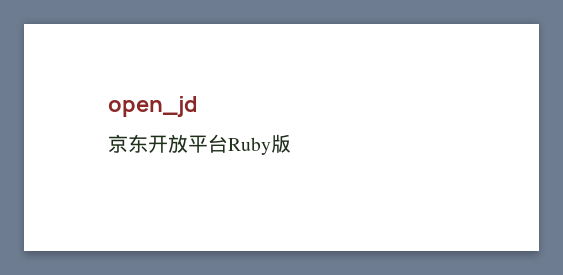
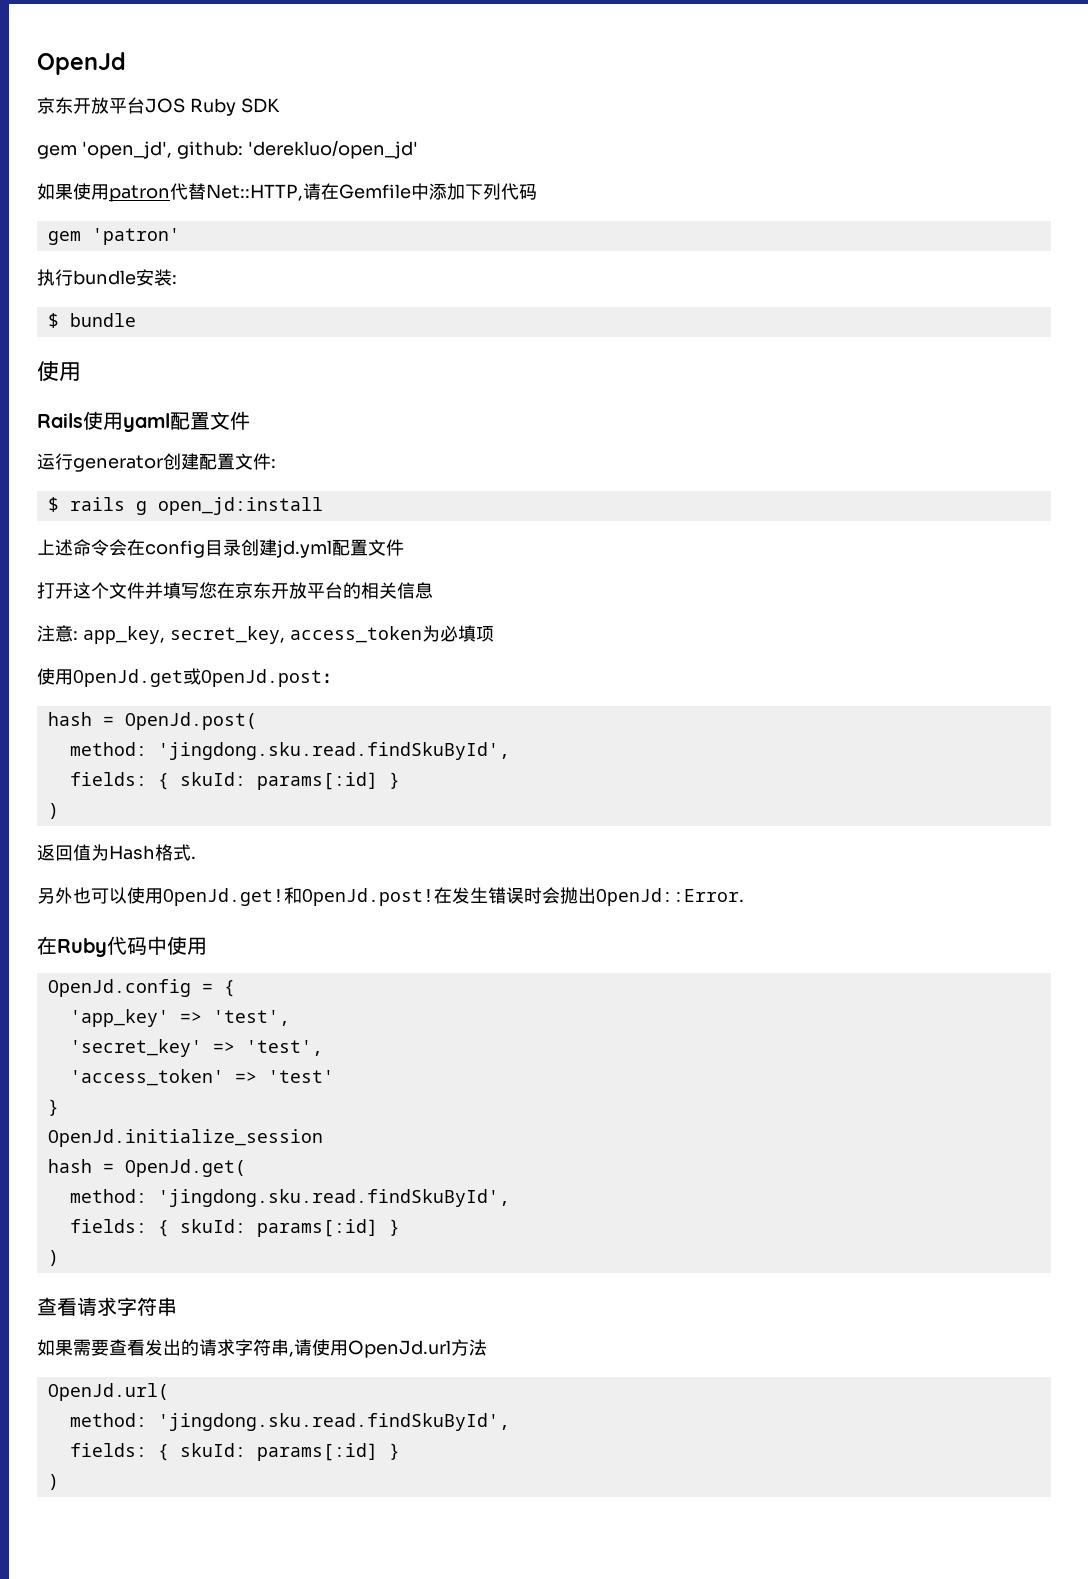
- open_jd
- 京东开放平台Ruby版
+ OpenJd
+ 京东开放平台JOS Ruby SDK
+ gem 'open_jd', github: 'derekluo/open_jd'
+ 如果使用patron代替Net::HTTP,请在Gemfile中添加下列代码
+ gem 'patron'
+ 执行bundle安装:
+ $ bundle
+ 使用
+ Rails使用yaml配置文件
+ 运行generator创建配置文件:
+ $ rails g open_jd:install
+ 上述命令会在config目录创建jd.yml配置文件
+ 打开这个文件并填写您在京东开放平台的相关信息
+ 注意: app_key, secret_key, access_token为必填项
+ 使用OpenJd.get或OpenJd.post：
+ hash = OpenJd.post(
+ method: 'jingdong.sku.read.findSkuById',
+ fields: { skuId: params[:id] }
+ )
+ 返回值为Hash格式.
+ 另外也可以使用OpenJd.get!和OpenJd.post!在发生错误时会抛出OpenJd::Error.
+ 在Ruby代码中使用
+ OpenJd.config = {
+ 'app_key' => 'test',
+ 'secret_key' => 'test',
+ 'access_token' => 'test'
+ }
+ OpenJd.initialize_session
+ hash = OpenJd.get(
+ method: 'jingdong.sku.read.findSkuById',
+ fields: { skuId: params[:id] }
+ )
+ 查看请求字符串
+ 如果需要查看发出的请求字符串,请使用OpenJd.url方法
+ OpenJd.url(
+ method: 'jingdong.sku.read.findSkuById',
+ fields: { skuId: params[:id] }
+ )

